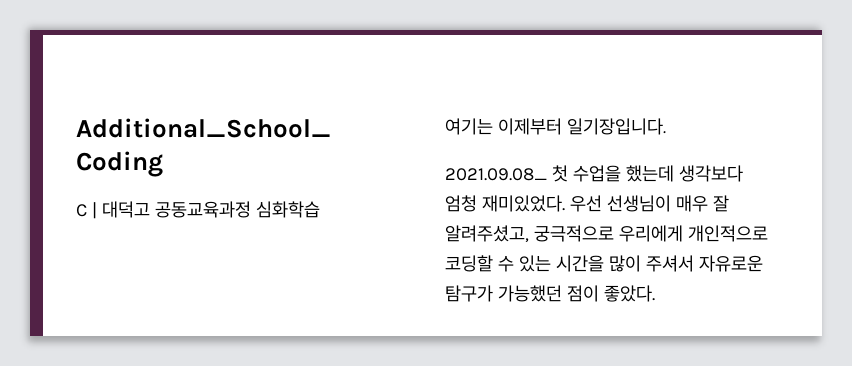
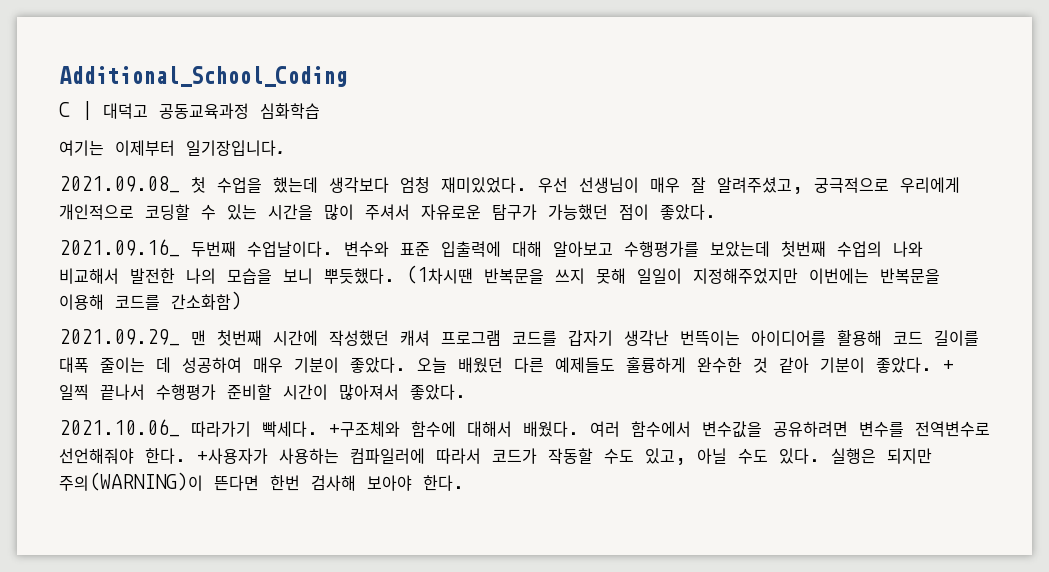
+ 2021.09.16_ 두번째 수업날이다. 변수와 표준 입출력에 대해 알아보고 수행평가를 보았는데 첫번째 수업의 나와 비교해서 발전한 나의 모습을 보니 뿌듯했다. (1차시땐 반복문을 쓰지 못해 일일이 지정해주었지만 이번에는 반복문을 이용해 코드를 간소화함)
+ 2021.09.29_ 맨 첫번째 시간에 작성했던 캐셔 프로그램 코드를 갑자기 생각난 번뜩이는 아이디어를 활용해 코드 길이를 대폭 줄이는 데 성공하여 매우 기분이 좋았다. 오늘 배웠던 다른 예제들도 훌륭하게 완수한 것 같아 기분이 좋았다. + 일찍 끝나서 수행평가 준비할 시간이 많아져서 좋았다.
+ 2021.10.06_ 따라가기 빡세다. +구조체와 함수에 대해서 배웠다. 여러 함수에서 변수값을 공유하려면 변수를 전역변수로 선언해줘야 한다. +사용자가 사용하는 컴파일러에 따라서 코드가 작동할 수도 있고, 아닐 수도 있다. 실행은 되지만 주의(WARNING)이 뜬다면 한번 검사해 보아야 한다.

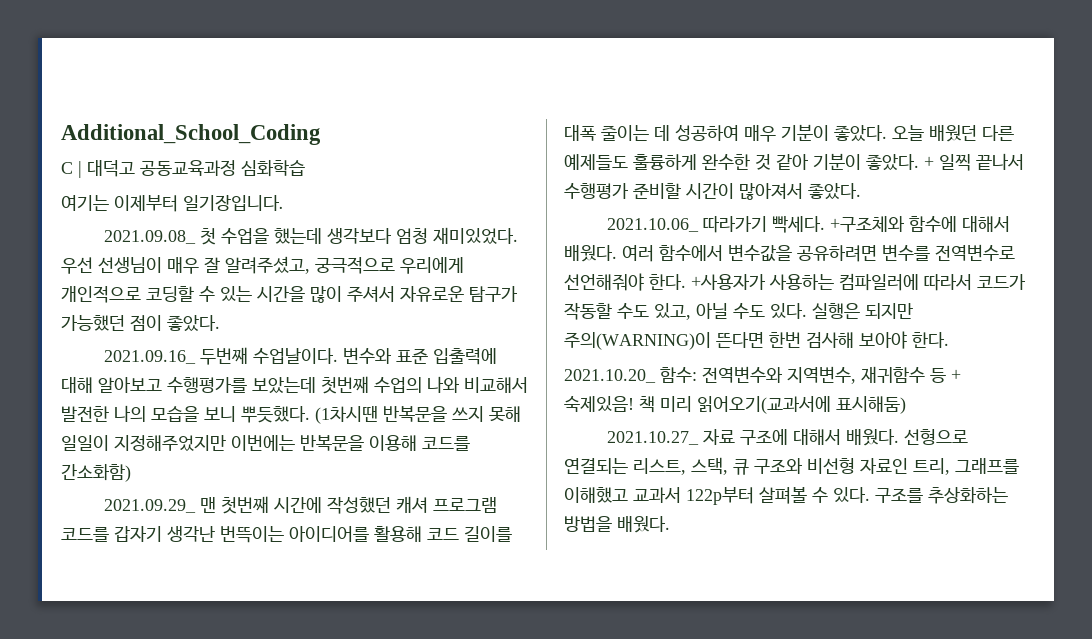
+ 2021.10.20_ 함수: 전역변수와 지역변수, 재귀함수 등 + 숙제있음! 책 미리 읽어오기(교과서에 표시해둠)
+ 2021.10.27_ 자료 구조에 대해서 배웠다. 선형으로 연결되는 리스트, 스택, 큐 구조와 비선형 자료인 트리, 그래프를 이해했고 교과서 122p부터 살펴볼 수 있다. 구조를 추상화하는 방법을 배웠다.

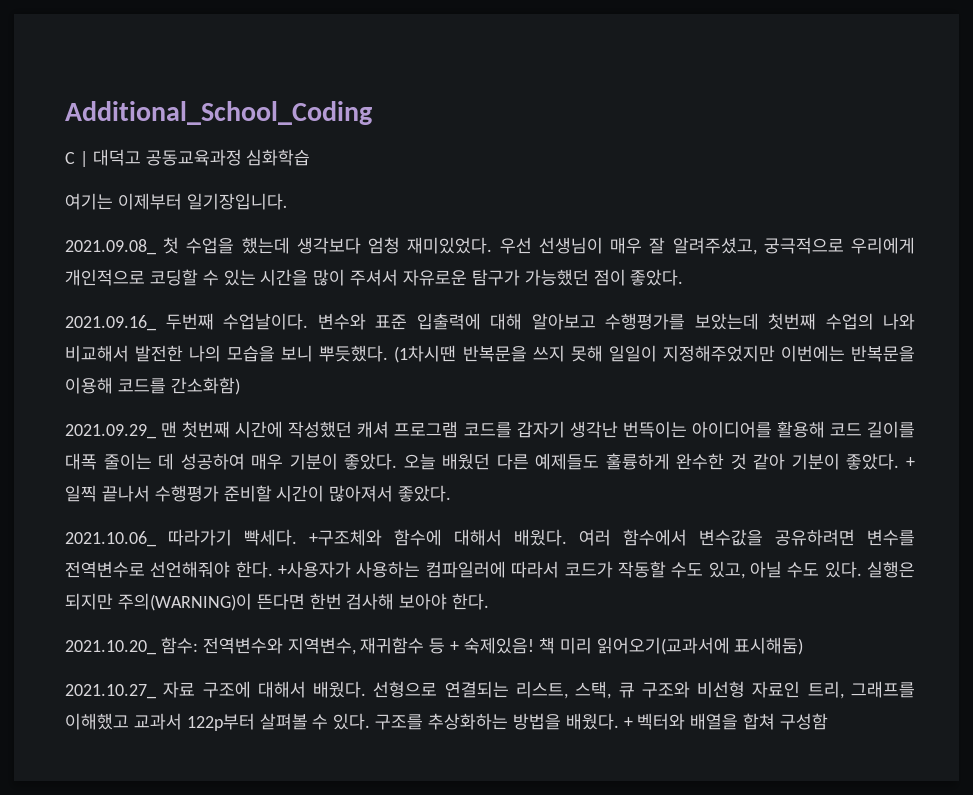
+ + 벡터와 배열을 합쳐 구성함

